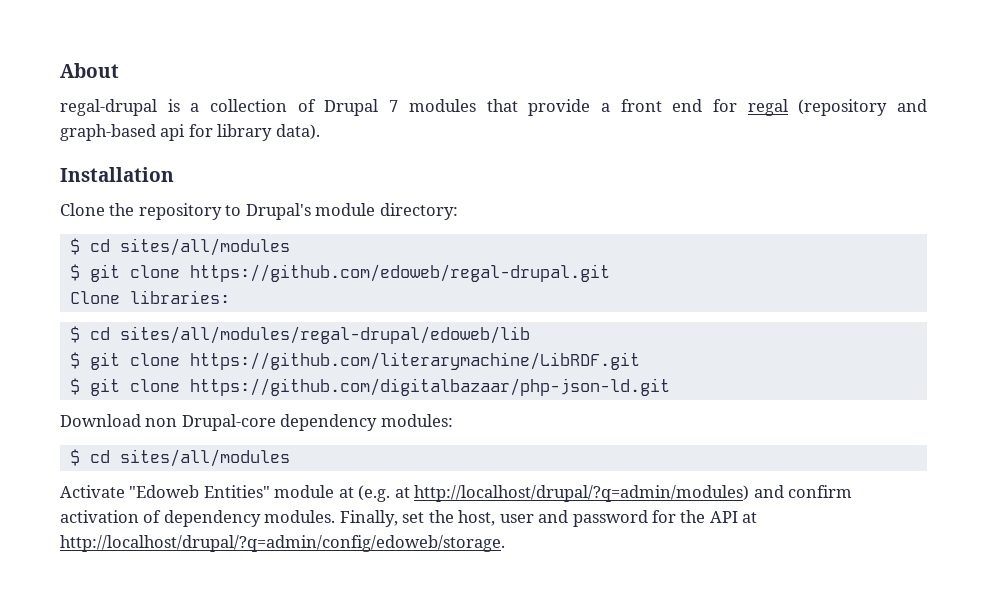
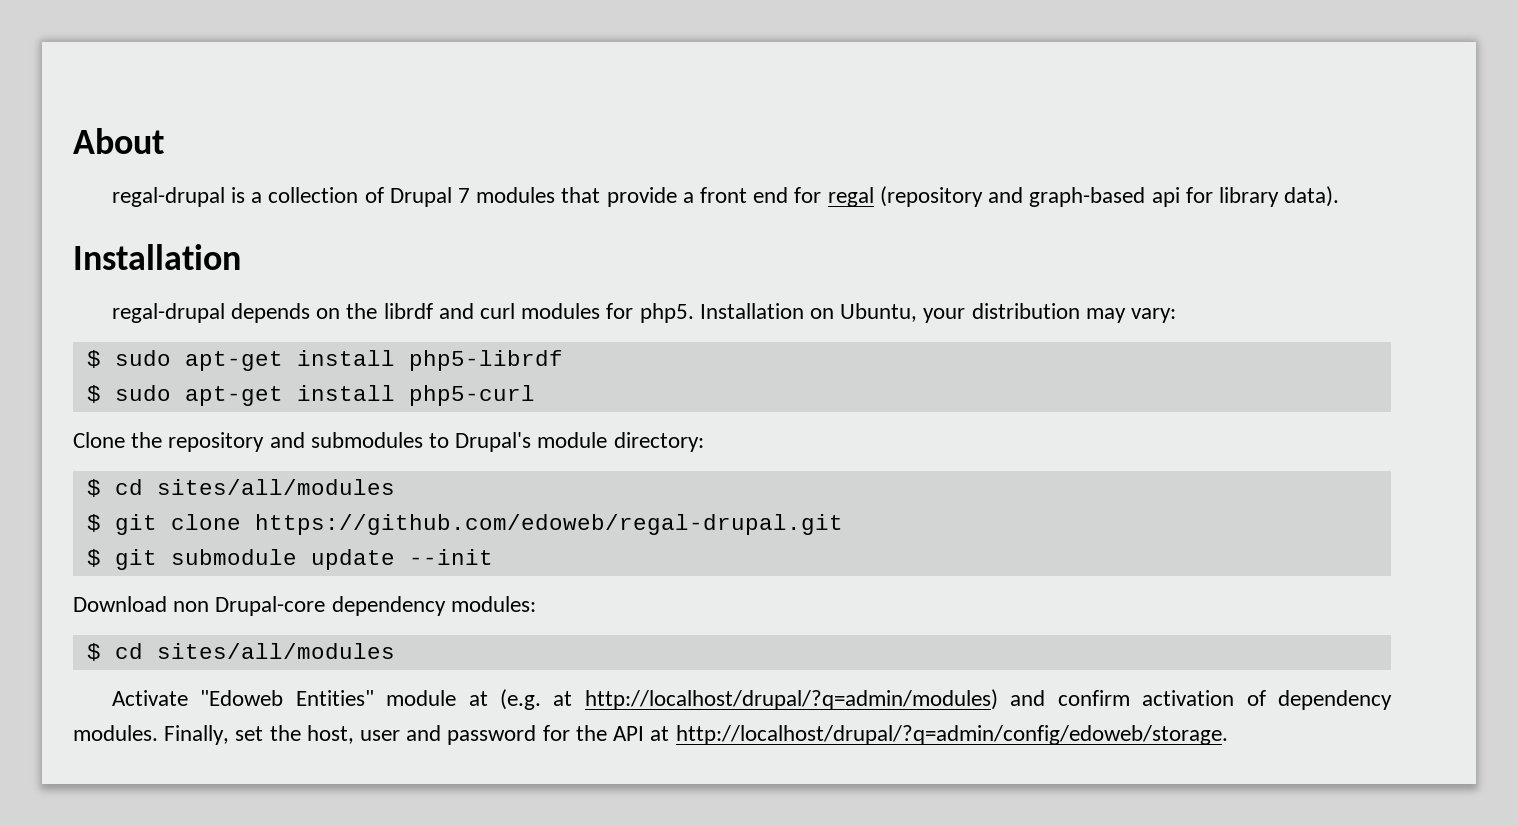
+ regal-drupal depends on the librdf and curl modules for php5. Installation on Ubuntu, your distribution may vary:
+ $ sudo apt-get install php5-librdf
+ $ sudo apt-get install php5-curl
- Clone the repository to Drupal's module directory:
+ Clone the repository and submodules to Drupal's module directory:
- Clone libraries:
- $ cd sites/all/modules/regal-drupal/edoweb/lib
- $ git clone https://github.com/literarymachine/LibRDF.git
- $ git clone https://github.com/digitalbazaar/php-json-ld.git
+ $ git submodule update --init

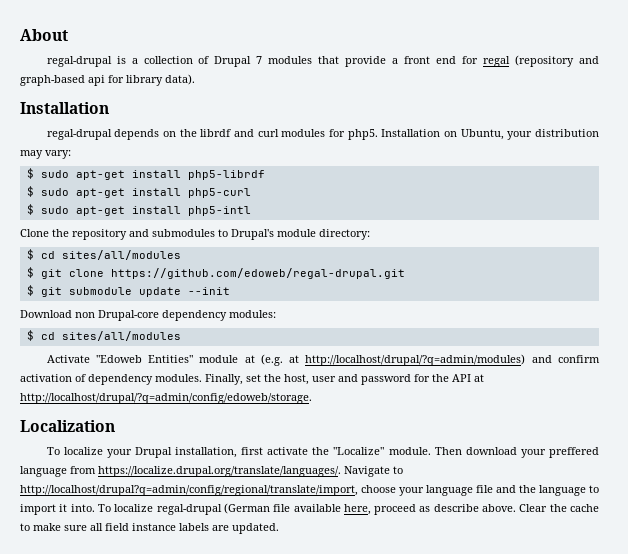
+ $ sudo apt-get install php5-intl
+ Localization
+ To localize your Drupal installation, first activate the "Localize" module. Then download your preffered language from https://localize.drupal.org/translate/languages/. Navigate to http://localhost/drupal?q=admin/config/regional/translate/import, choose your language file and the language to import it into. To localize regal-drupal (German file available here, proceed as describe above. Clear the cache to make sure all field instance labels are updated.

